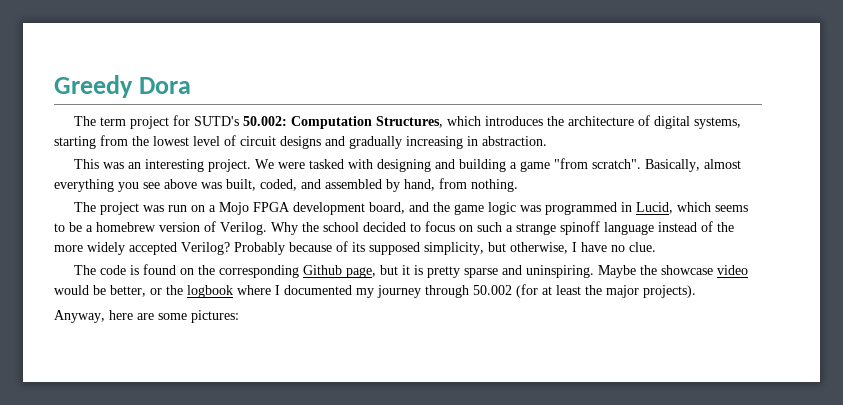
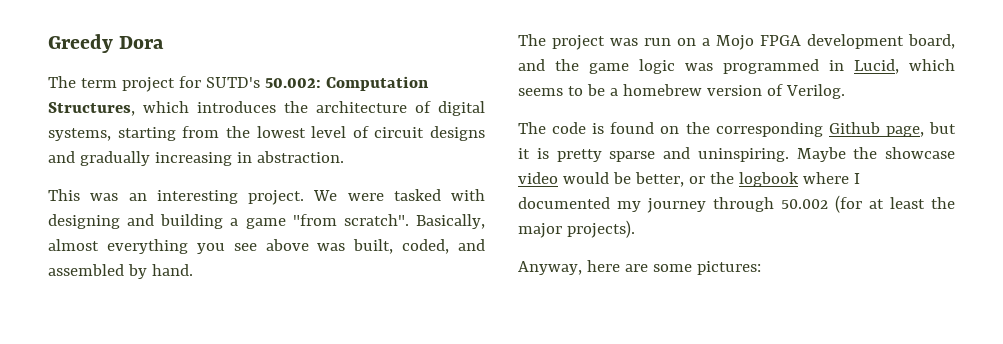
- Basically, almost everything you see above was built, coded, and assembled by hand, from nothing.
+ Basically, almost everything you see above was built, coded, and assembled by hand.
- Why the school decided to focus on such a strange spinoff language instead of the more widely accepted Verilog? Probably because of its supposed simplicity, but otherwise, I have no clue.

